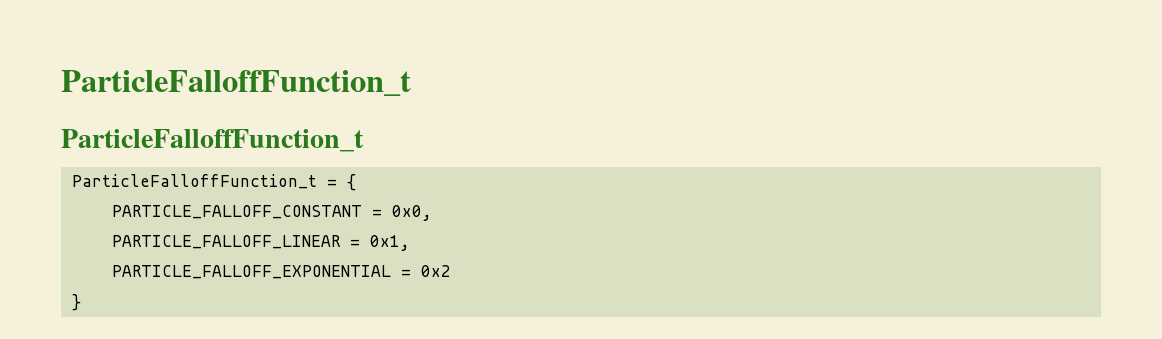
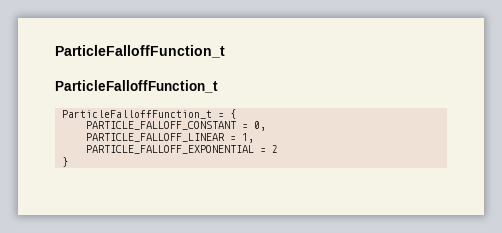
- PARTICLE_FALLOFF_CONSTANT = 0x0,
+ PARTICLE_FALLOFF_CONSTANT = 0,
- PARTICLE_FALLOFF_LINEAR = 0x1,
+ PARTICLE_FALLOFF_LINEAR = 1,
- PARTICLE_FALLOFF_EXPONENTIAL = 0x2
+ PARTICLE_FALLOFF_EXPONENTIAL = 2

